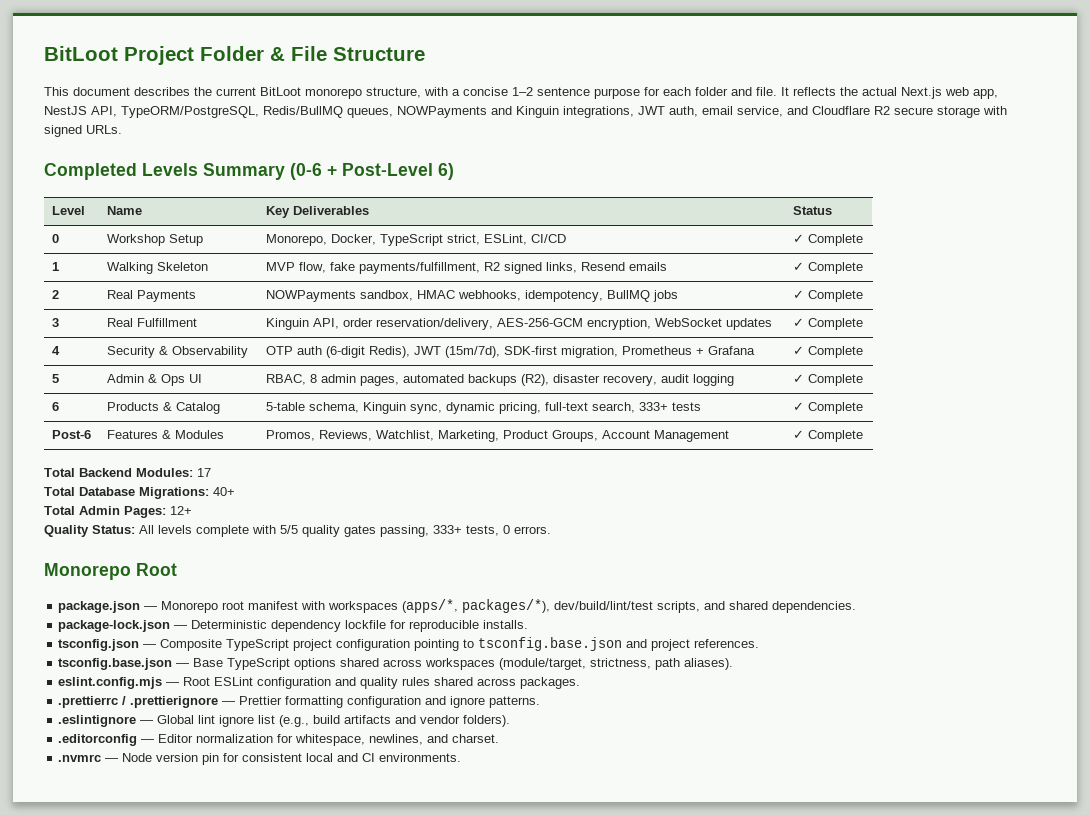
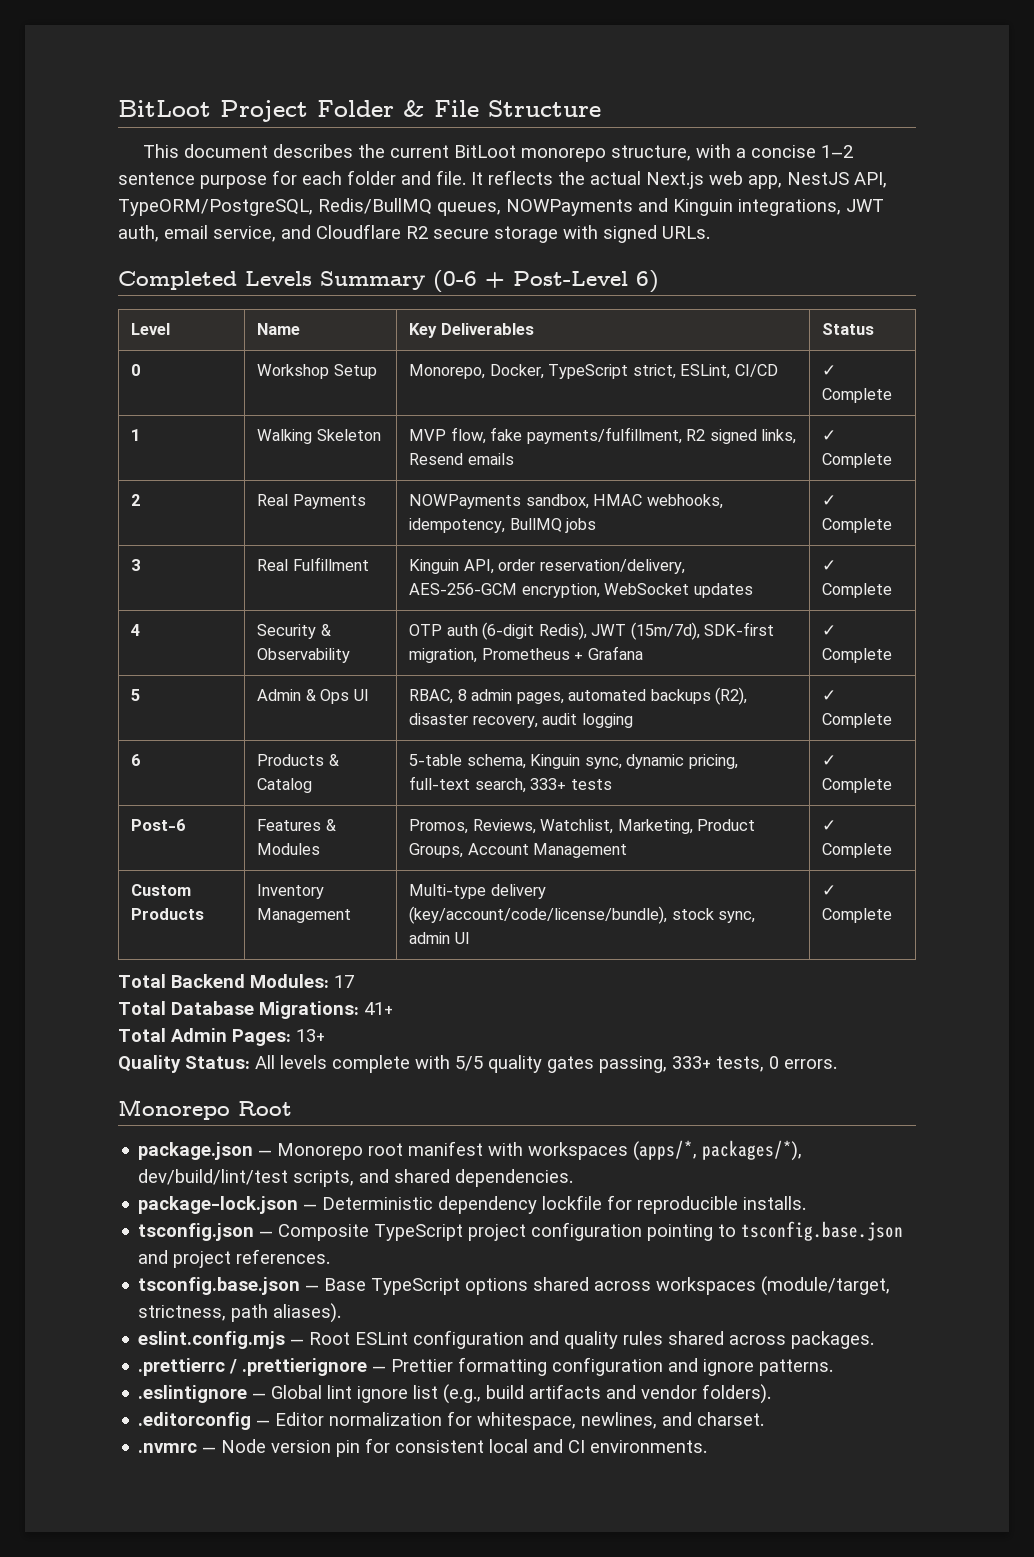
+ Custom Products | Inventory Management | Multi-type delivery (key/account/code/license/bundle), stock sync, admin UI | ✓ Complete
- Total Database Migrations: 40+
+ Total Database Migrations: 41+
- Total Admin Pages: 12+
+ Total Admin Pages: 13+

